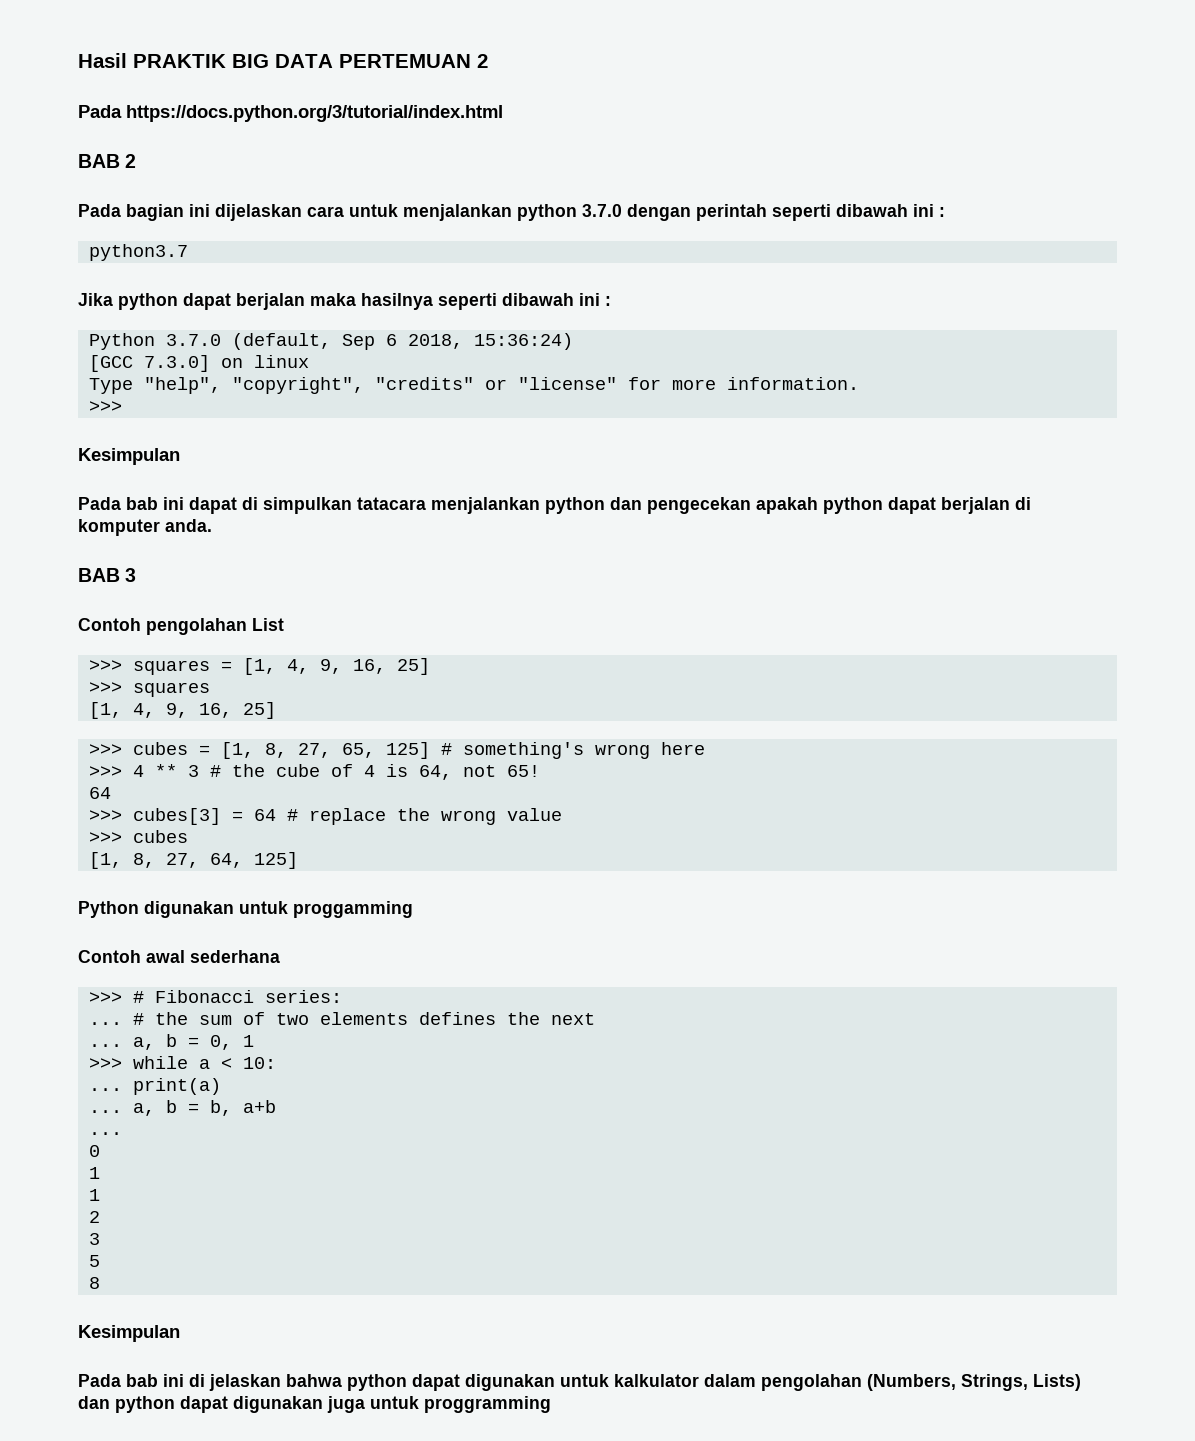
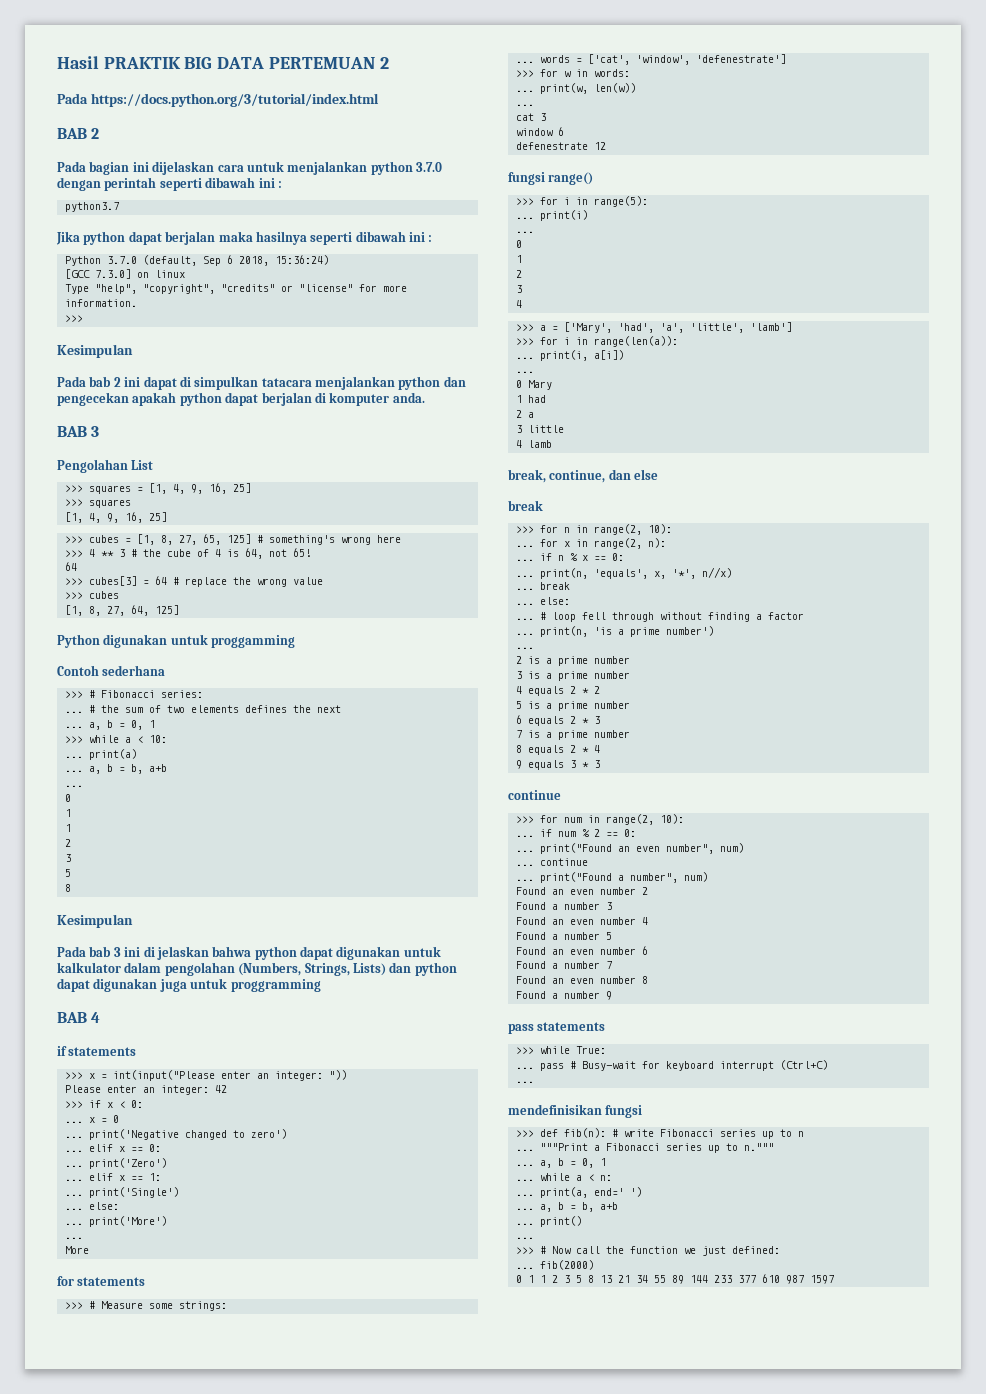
- Pada bab ini dapat di simpulkan tatacara menjalankan python dan pengecekan apakah python dapat berjalan di komputer anda.
+ Pada bab 2 ini dapat di simpulkan tatacara menjalankan python dan pengecekan apakah python dapat berjalan di komputer anda.
- Contoh pengolahan List
+ Pengolahan List
- Contoh awal sederhana
+ Contoh sederhana
- Pada bab ini di jelaskan bahwa python dapat digunakan untuk kalkulator dalam pengolahan (Numbers, Strings, Lists) dan python dapat digunakan juga untuk proggramming
+ Pada bab 3 ini di jelaskan bahwa python dapat digunakan untuk kalkulator dalam pengolahan (Numbers, Strings, Lists) dan python dapat digunakan juga untuk proggramming
+ BAB 4
+ if statements
+ >>> x = int(input("Please enter an integer: "))
+ Please enter an integer: 42
+ >>> if x < 0:
+ ... x = 0
+ ... print('Negative changed to zero')
+ ... elif x == 0:
+ ... print('Zero')
+ ... elif x == 1:
+ ... print('Single')
+ ... else:
+ ... print('More')
+ ...
+ More
+ for statements
+ >>> # Measure some strings:
+ ... words = ['cat', 'window', 'defenestrate']
+ >>> for w in words:
+ ... print(w, len(w))
+ ...
+ cat 3
+ window 6
+ defenestrate 12
+ fungsi range()
+ >>> for i in range(5):
+ ... print(i)
+ ...
+ 0
+ 1
+ 2
+ 3
+ 4
+ >>> a = ['Mary', 'had', 'a', 'little', 'lamb']
+ >>> for i in range(len(a)):
+ ... print(i, a[i])
+ ...
+ 0 Mary
+ 1 had
+ 2 a
+ 3 little
+ 4 lamb
+ break, continue, dan else
+ break
+ >>> for n in range(2, 10):
+ ... for x in range(2, n):
+ ... if n % x == 0:
+ ... print(n, 'equals', x, '*', n//x)
+ ... break
+ ... else:
+ ... # loop fell through without finding a factor
+ ... print(n, 'is a prime number')
+ ...
+ 2 is a prime number
+ 3 is a prime number
+ 4 equals 2 * 2
+ 5 is a prime number
+ 6 equals 2 * 3
+ 7 is a prime number
+ 8 equals 2 * 4
+ 9 equals 3 * 3
+ continue
+ >>> for num in range(2, 10):
+ ... if num % 2 == 0:
+ ... print("Found an even number", num)
+ ... continue
+ ... print("Found a number", num)
+ Found an even number 2
+ Found a number 3
+ Found an even number 4
+ Found a number 5
+ Found an even number 6
+ Found a number 7
+ Found an even number 8
+ Found a number 9
+ pass statements
+ >>> while True:
+ ... pass # Busy-wait for keyboard interrupt (Ctrl+C)
+ ...
+ mendefinisikan fungsi
+ >>> def fib(n): # write Fibonacci series up to n
+ ... """Print a Fibonacci series up to n."""
+ ... a, b = 0, 1
+ ... while a < n:
+ ... print(a, end=' ')
+ ... a, b = b, a+b
+ ... print()
+ ...
+ >>> # Now call the function we just defined:
+ ... fib(2000)
+ 0 1 1 2 3 5 8 13 21 34 55 89 144 233 377 610 987 1597

